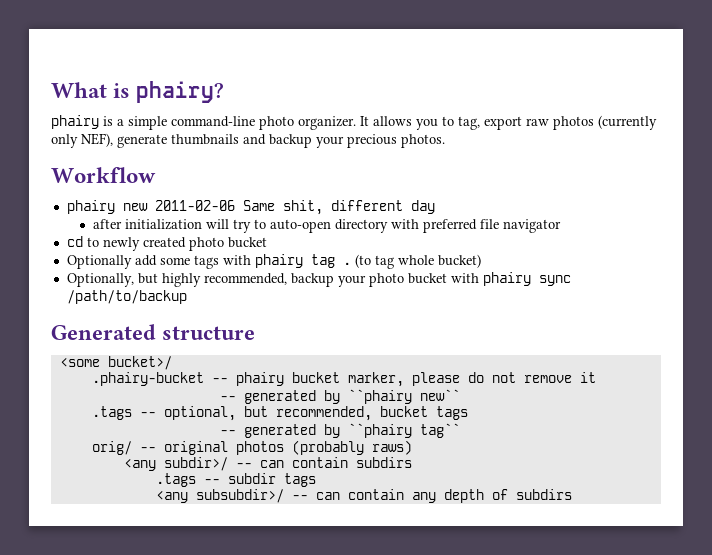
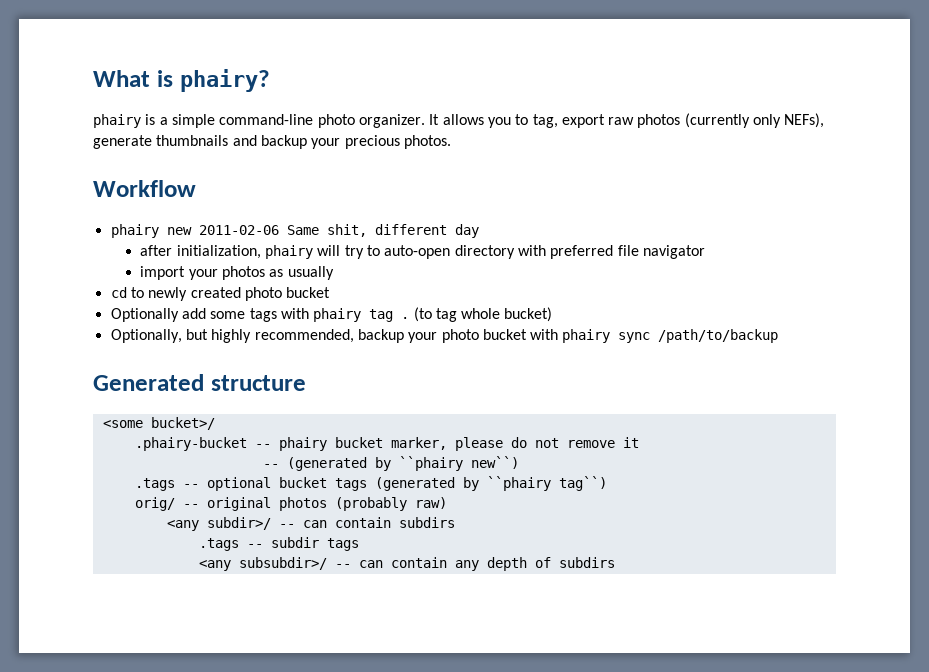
- It allows you to tag, export raw photos (currently only NEF), generate thumbnails and backup your precious photos.
+ It allows you to tag, export raw photos (currently only NEFs), generate thumbnails and backup your precious photos.
- after initialization will try to auto-open directory with preferred file navigator
+ after initialization, phairy will try to auto-open directory with preferred file navigator
+ import your photos as usually
- -- generated by ``phairy new``
- .tags -- optional, but recommended, bucket tags
- -- generated by ``phairy tag``
+ -- (generated by ``phairy new``)
+ .tags -- optional bucket tags (generated by ``phairy tag``)
- orig/ -- original photos (probably raws)
+ orig/ -- original photos (probably raw)

